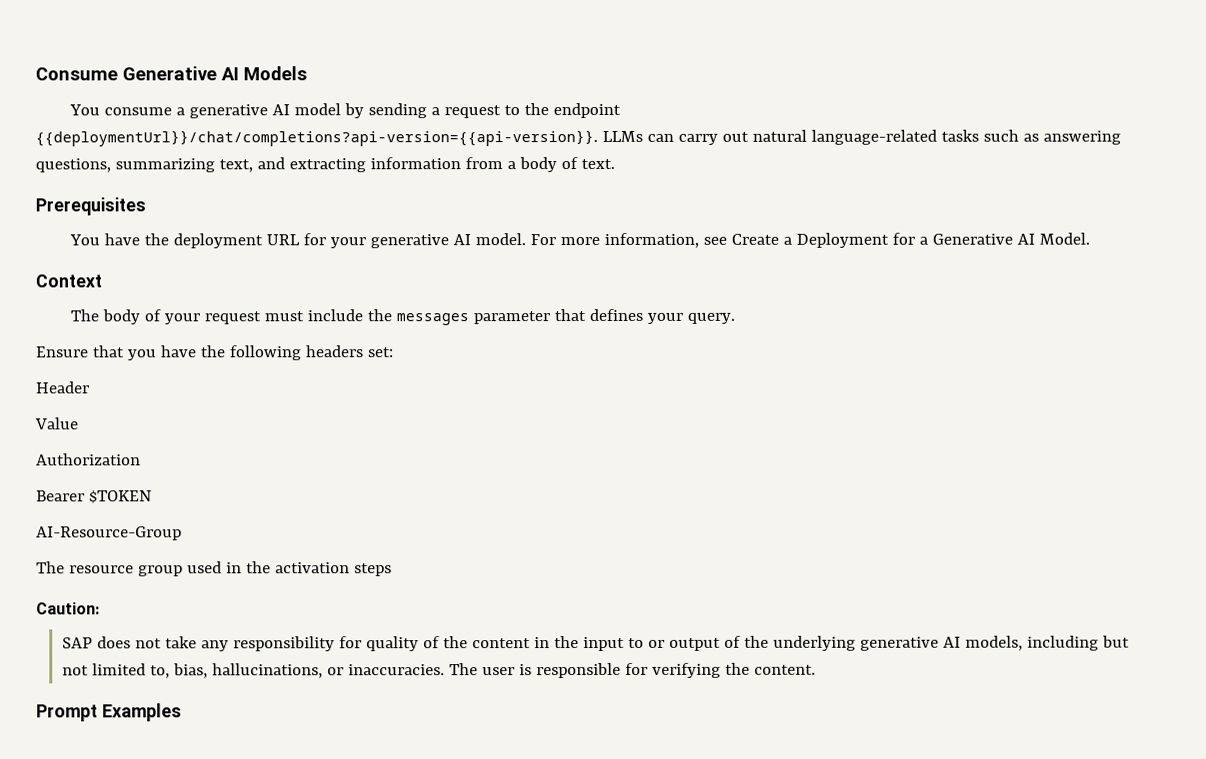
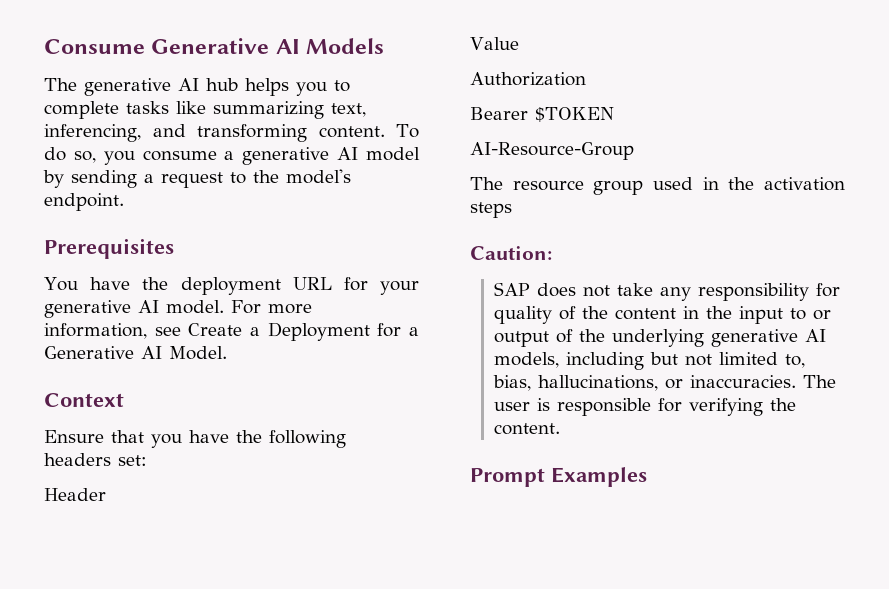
- You consume a generative AI model by sending a request to the endpoint {{deploymentUrl}}/chat/completions?api-version={{api-version}}. LLMs can carry out natural language-related tasks such as answering questions, summarizing text, and extracting information from a body of text.
+ The generative AI hub helps you to complete tasks like summarizing text, inferencing, and transforming content. To do so, you consume a generative AI model by sending a request to the model's endpoint.
- The body of your request must include the messages parameter that defines your query.

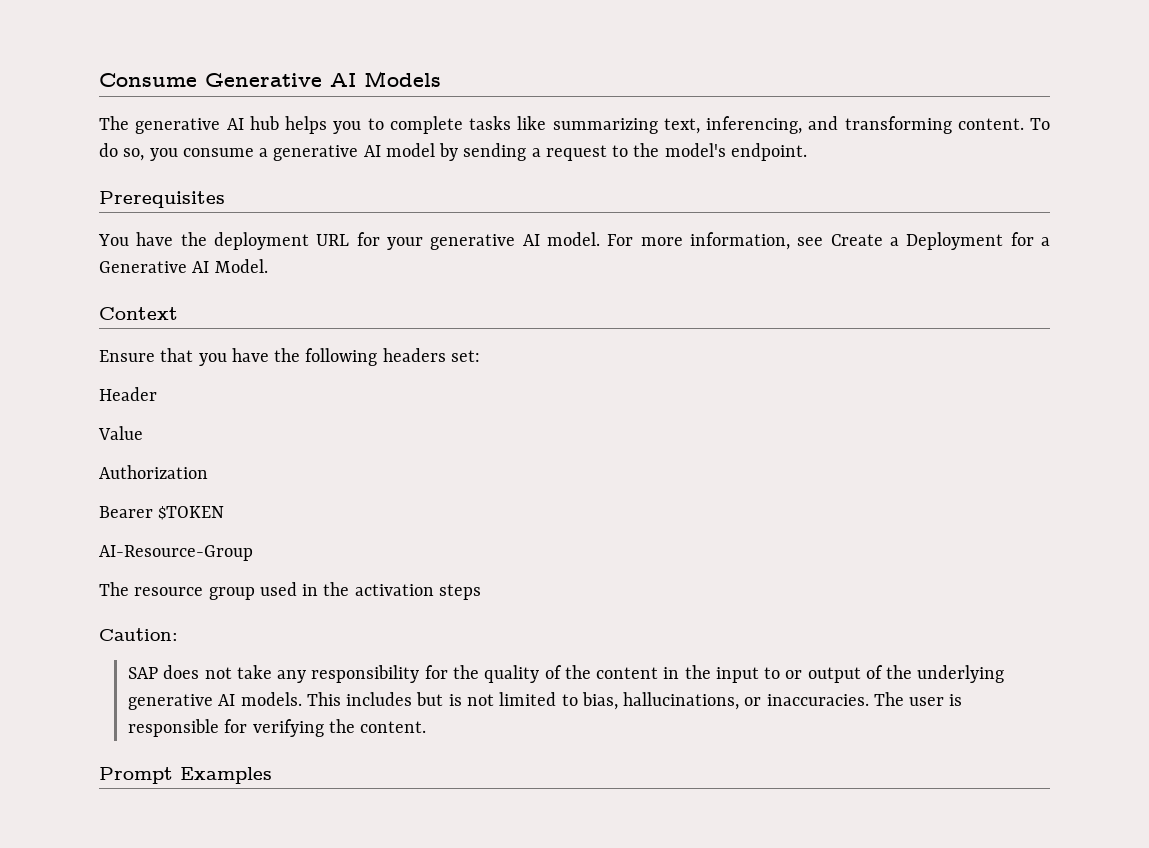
- SAP does not take any responsibility for quality of the content in the input to or output of the underlying generative AI models, including but not limited to, bias, hallucinations, or inaccuracies.
+ SAP does not take any responsibility for the quality of the content in the input to or output of the underlying generative AI models. This includes but is not limited to bias, hallucinations, or inaccuracies.

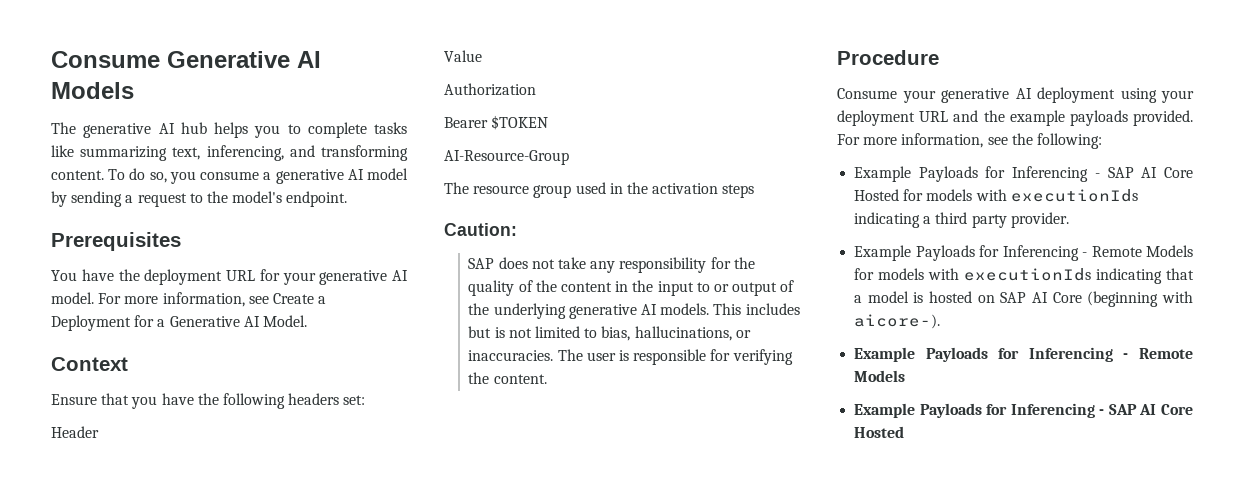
- Prompt Examples
+ Procedure
+ Consume your generative AI deployment using your deployment URL and the example payloads provided. For more information, see the following:
+ Example Payloads for Inferencing - SAP AI Core Hosted for models with executionIds indicating a third party provider.
+ Example Payloads for Inferencing - Remote Models for models with executionIds indicating that a model is hosted on SAP AI Core (beginning with aicore-).
+ Example Payloads for Inferencing - Remote Models
+ Example Payloads for Inferencing - SAP AI Core Hosted

